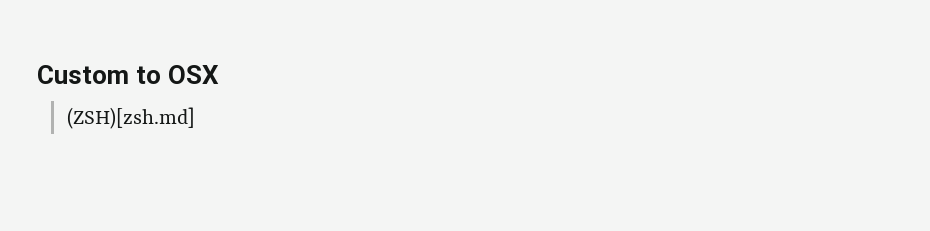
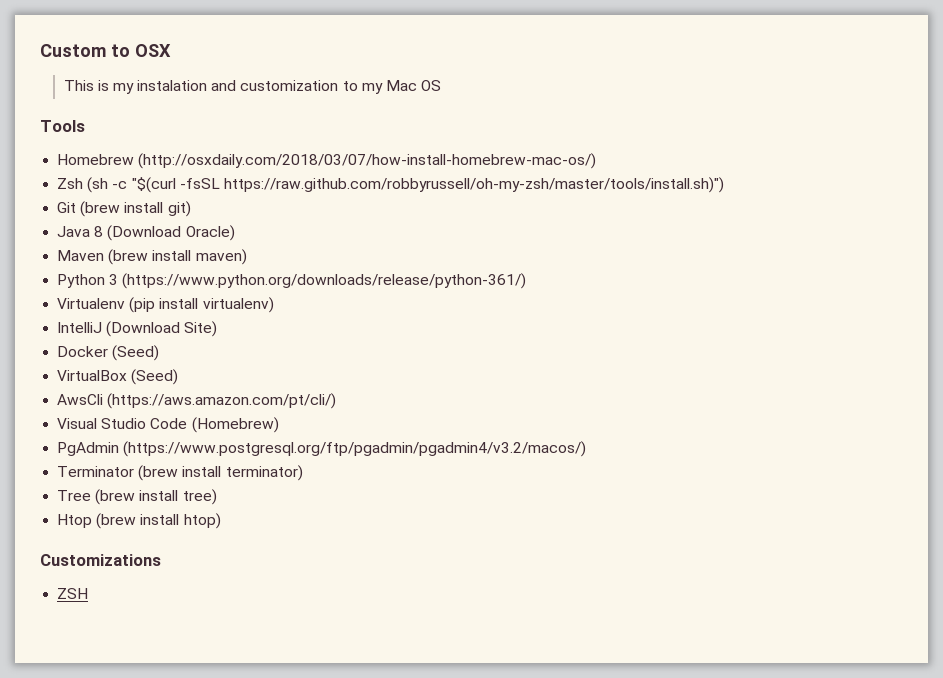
- (ZSH)[zsh.md]
+ This is my instalation and customization to my Mac OS
+ Tools
+ Homebrew (http://osxdaily.com/2018/03/07/how-install-homebrew-mac-os/)
+ Zsh (sh -c "$(curl -fsSL https://raw.github.com/robbyrussell/oh-my-zsh/master/tools/install.sh)")
+ Git (brew install git)
+ Java 8 (Download Oracle)
+ Maven (brew install maven)
+ Python 3 (https://www.python.org/downloads/release/python-361/)
+ Virtualenv (pip install virtualenv)
+ IntelliJ (Download Site)
+ Docker (Seed)
+ VirtualBox (Seed)
+ AwsCli (https://aws.amazon.com/pt/cli/)
+ Visual Studio Code (Homebrew)
+ PgAdmin (https://www.postgresql.org/ftp/pgadmin/pgadmin4/v3.2/macos/)
+ Terminator (brew install terminator)
+ Tree (brew install tree)
+ Htop (brew install htop)
+ Customizations
+ ZSH

